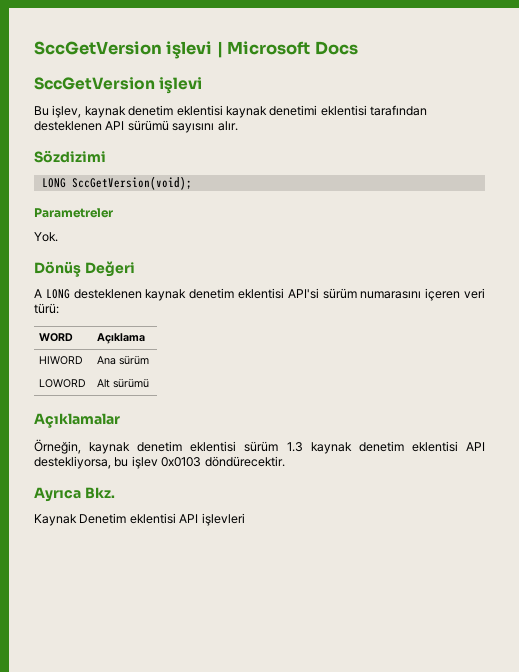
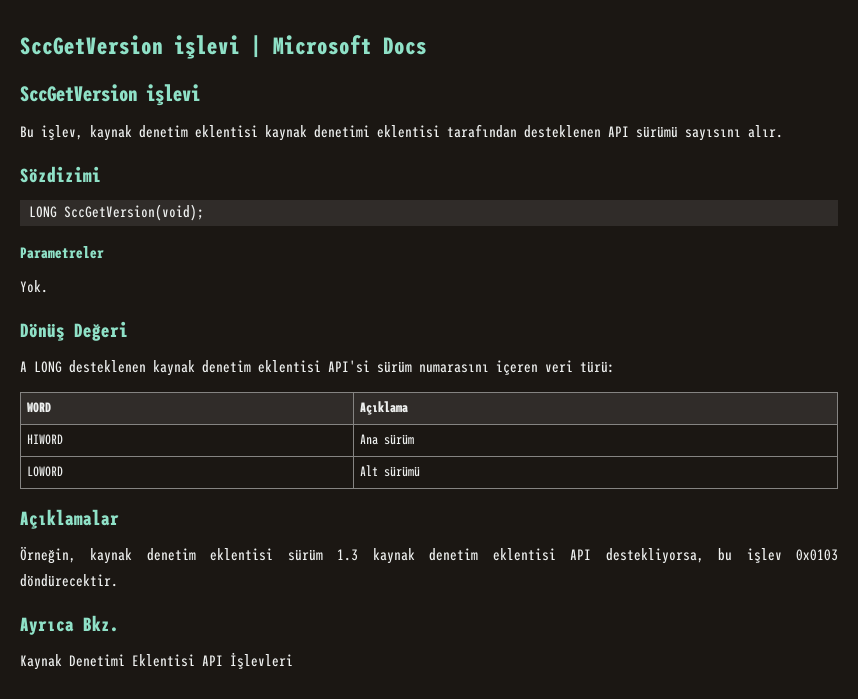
- Kaynak Denetim eklentisi API işlevleri
+ Kaynak Denetimi Eklentisi API İşlevleri

